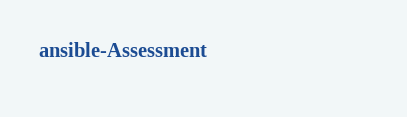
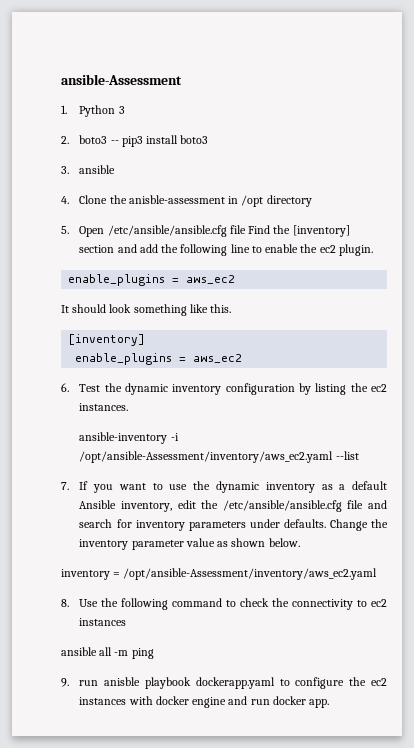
+ 1. Python 3
+ 2. boto3 -- pip3 install boto3
+ 3. ansible
+ 4. Clone the anisble-assessment in /opt directory
+ 5. Open /etc/ansible/ansible.cfg file Find the [inventory] section and add the following line to enable the ec2 plugin.
+ enable_plugins = aws_ec2
+ It should look something like this.
+ [inventory]
+ enable_plugins = aws_ec2
+ 6. Test the dynamic inventory configuration by listing the ec2 instances.
+ ansible-inventory -i /opt/ansible-Assessment/inventory/aws_ec2.yaml --list
+ 7. If you want to use the dynamic inventory as a default Ansible inventory, edit the /etc/ansible/ansible.cfg file and search for inventory parameters under defaults. Change the inventory parameter value as shown below.
+ inventory = /opt/ansible-Assessment/inventory/aws_ec2.yaml
+ 8. Use the following command to check the connectivity to ec2 instances
+ ansible all -m ping
+ 9. run anisble playbook dockerapp.yaml to configure the ec2 instances with docker engine and run docker app.

